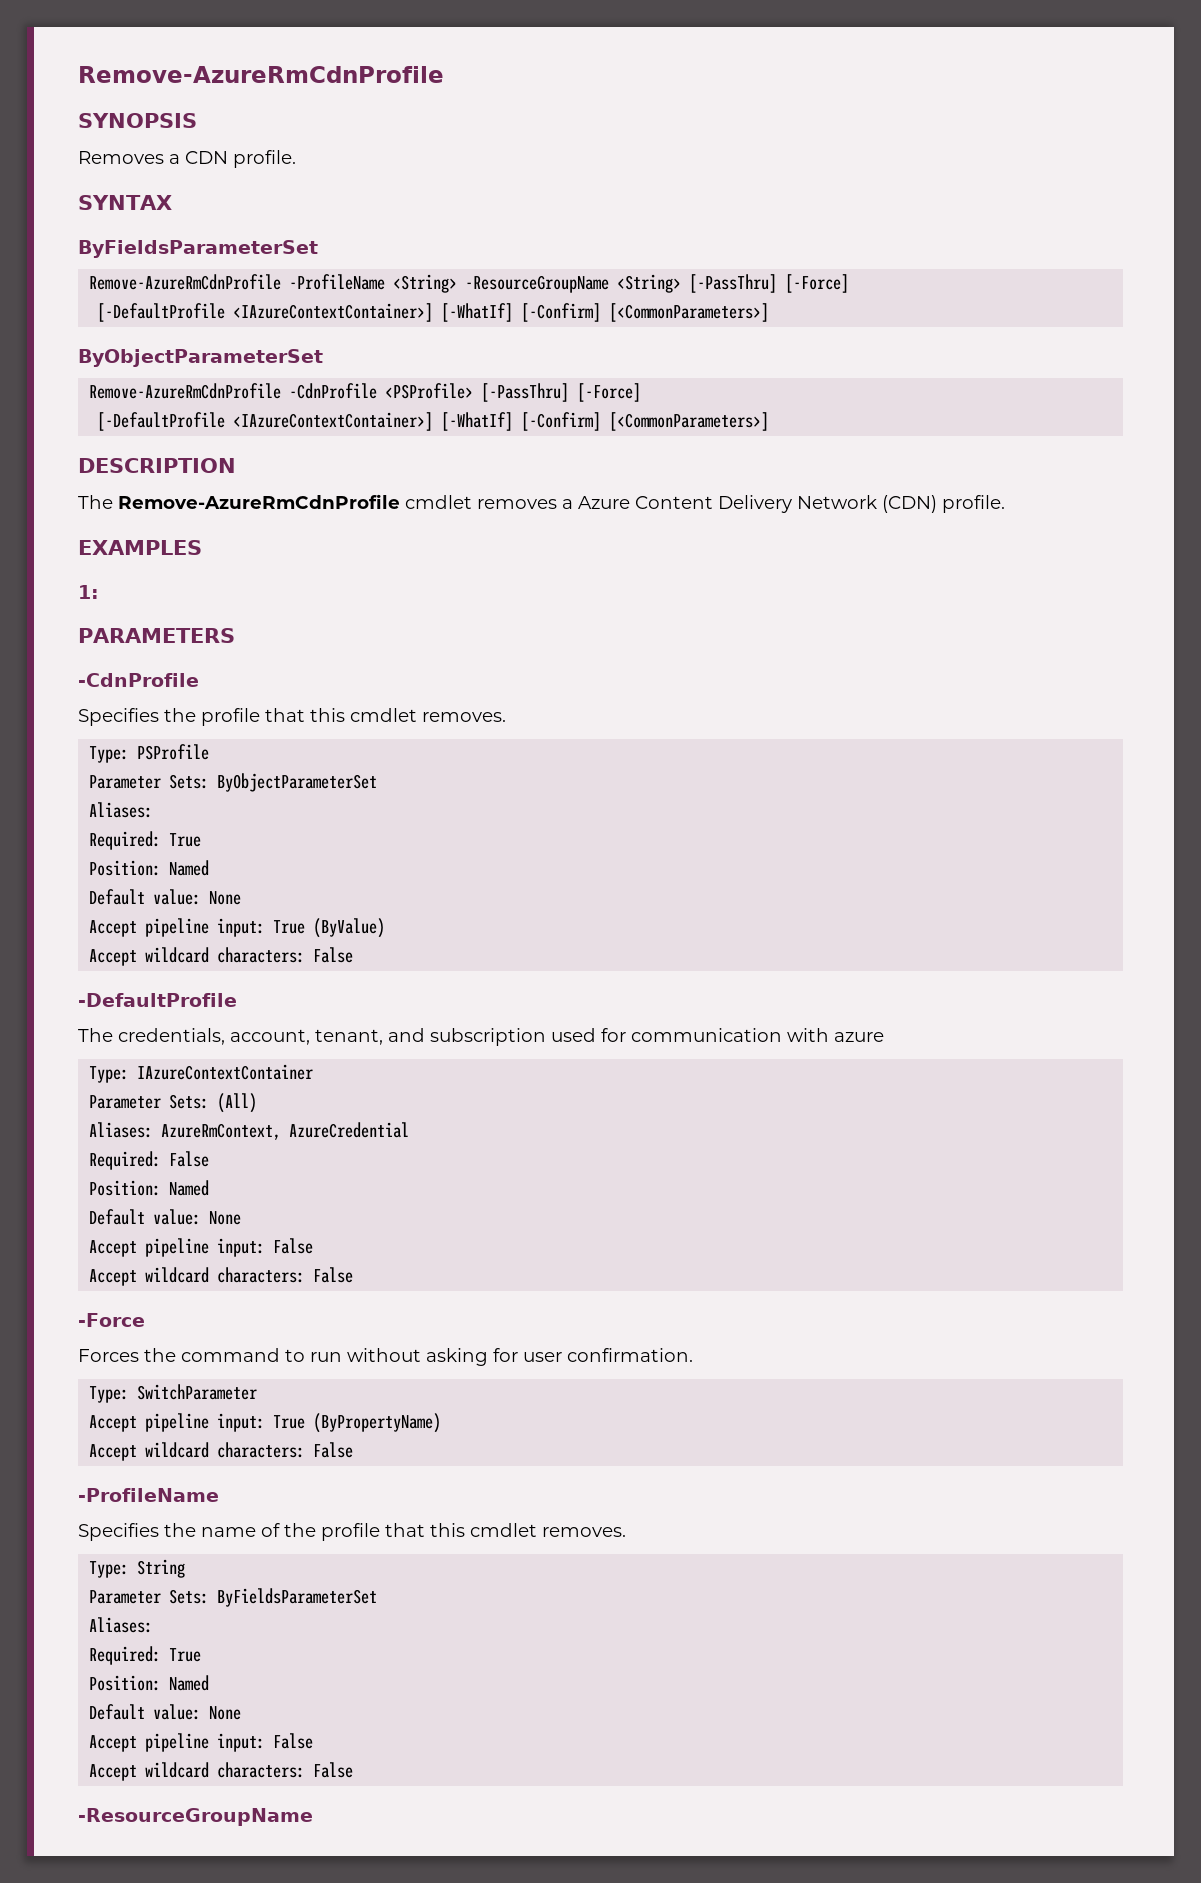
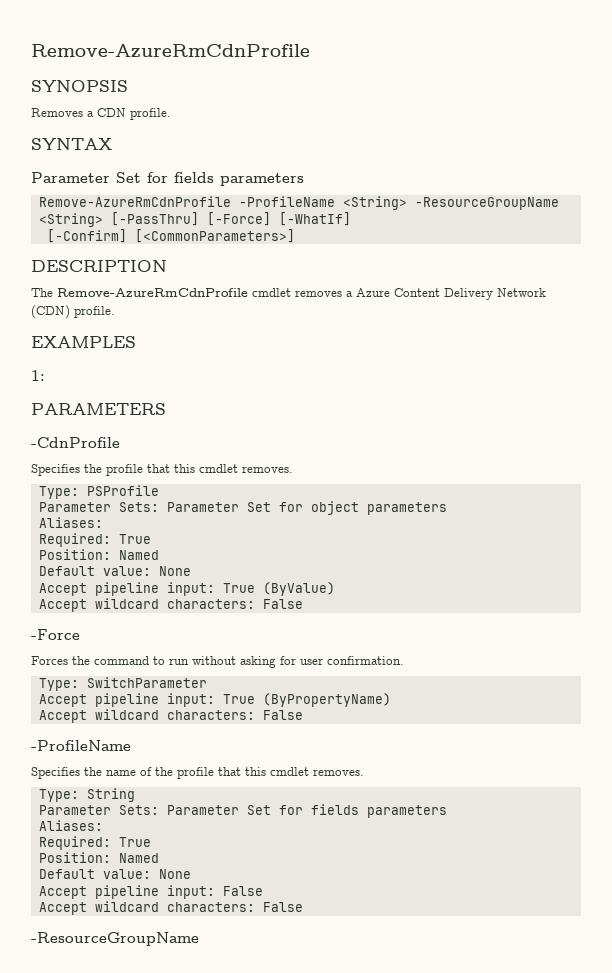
  SYNTAX
- ByFieldsParameterSet
+ Parameter Set for fields parameters
- Remove-AzureRmCdnProfile -ProfileName <String> -ResourceGroupName <String> [-PassThru] [-Force]
- [-DefaultProfile <IAzureContextContainer>] [-WhatIf] [-Confirm] [<CommonParameters>]
- ByObjectParameterSet
- Remove-AzureRmCdnProfile -CdnProfile <PSProfile> [-PassThru] [-Force]
- [-DefaultProfile <IAzureContextContainer>] [-WhatIf] [-Confirm] [<CommonParameters>]
+ Remove-AzureRmCdnProfile -ProfileName <String> -ResourceGroupName <String> [-PassThru] [-Force] [-WhatIf]
+ [-Confirm] [<CommonParameters>]
- Parameter Sets: ByObjectParameterSet
+ Parameter Sets: Parameter Set for object parameters
- -DefaultProfile
- The credentials, account, tenant, and subscription used for communication with azure
- Type: IAzureContextContainer
- Parameter Sets: (All)
- Aliases: AzureRmContext, AzureCredential
- Required: False
- Position: Named
- Default value: None
- Accept pipeline input: False
- Accept wildcard characters: False
- Parameter Sets: ByFieldsParameterSet
+ Parameter Sets: Parameter Set for fields parameters

